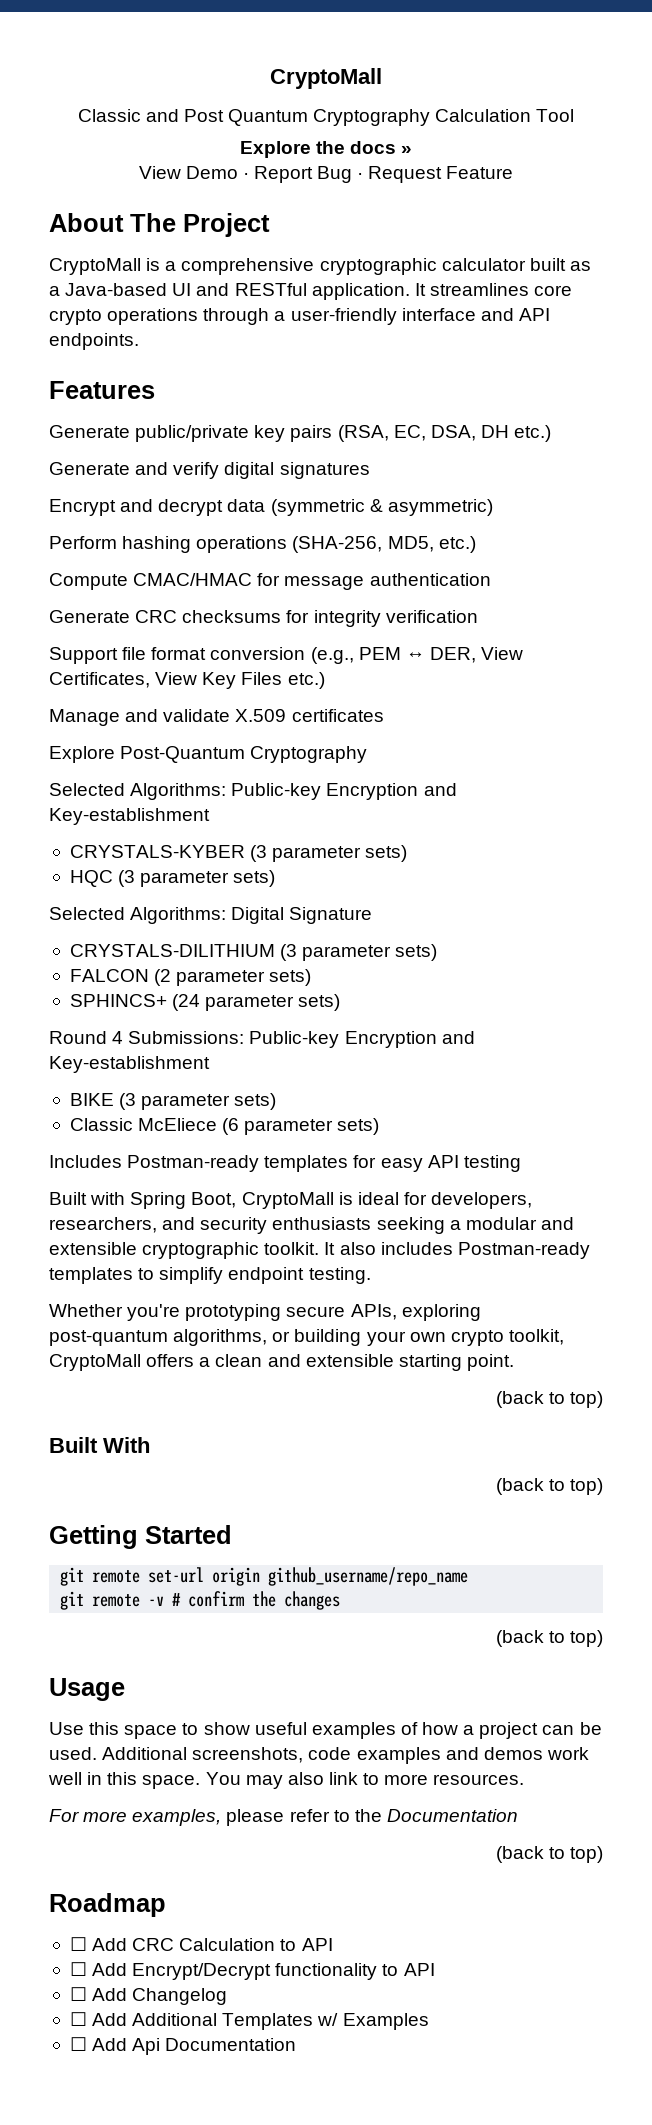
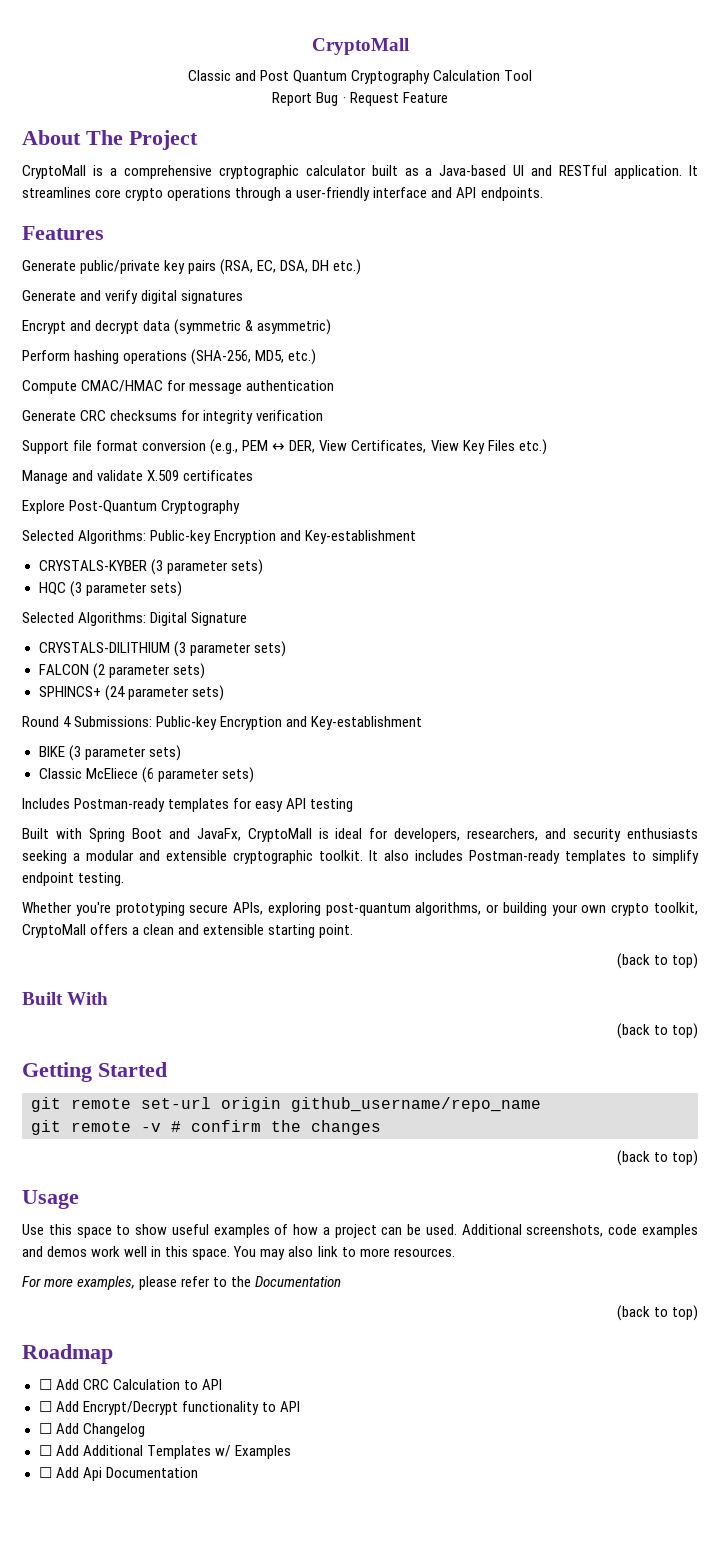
- Explore the docs »
- View Demo · Report Bug · Request Feature
+ Report Bug · Request Feature
- Built with Spring Boot, CryptoMall is ideal for developers, researchers, and security enthusiasts seeking a modular and extensible cryptographic toolkit.
+ Built with Spring Boot and JavaFx, CryptoMall is ideal for developers, researchers, and security enthusiasts seeking a modular and extensible cryptographic toolkit.

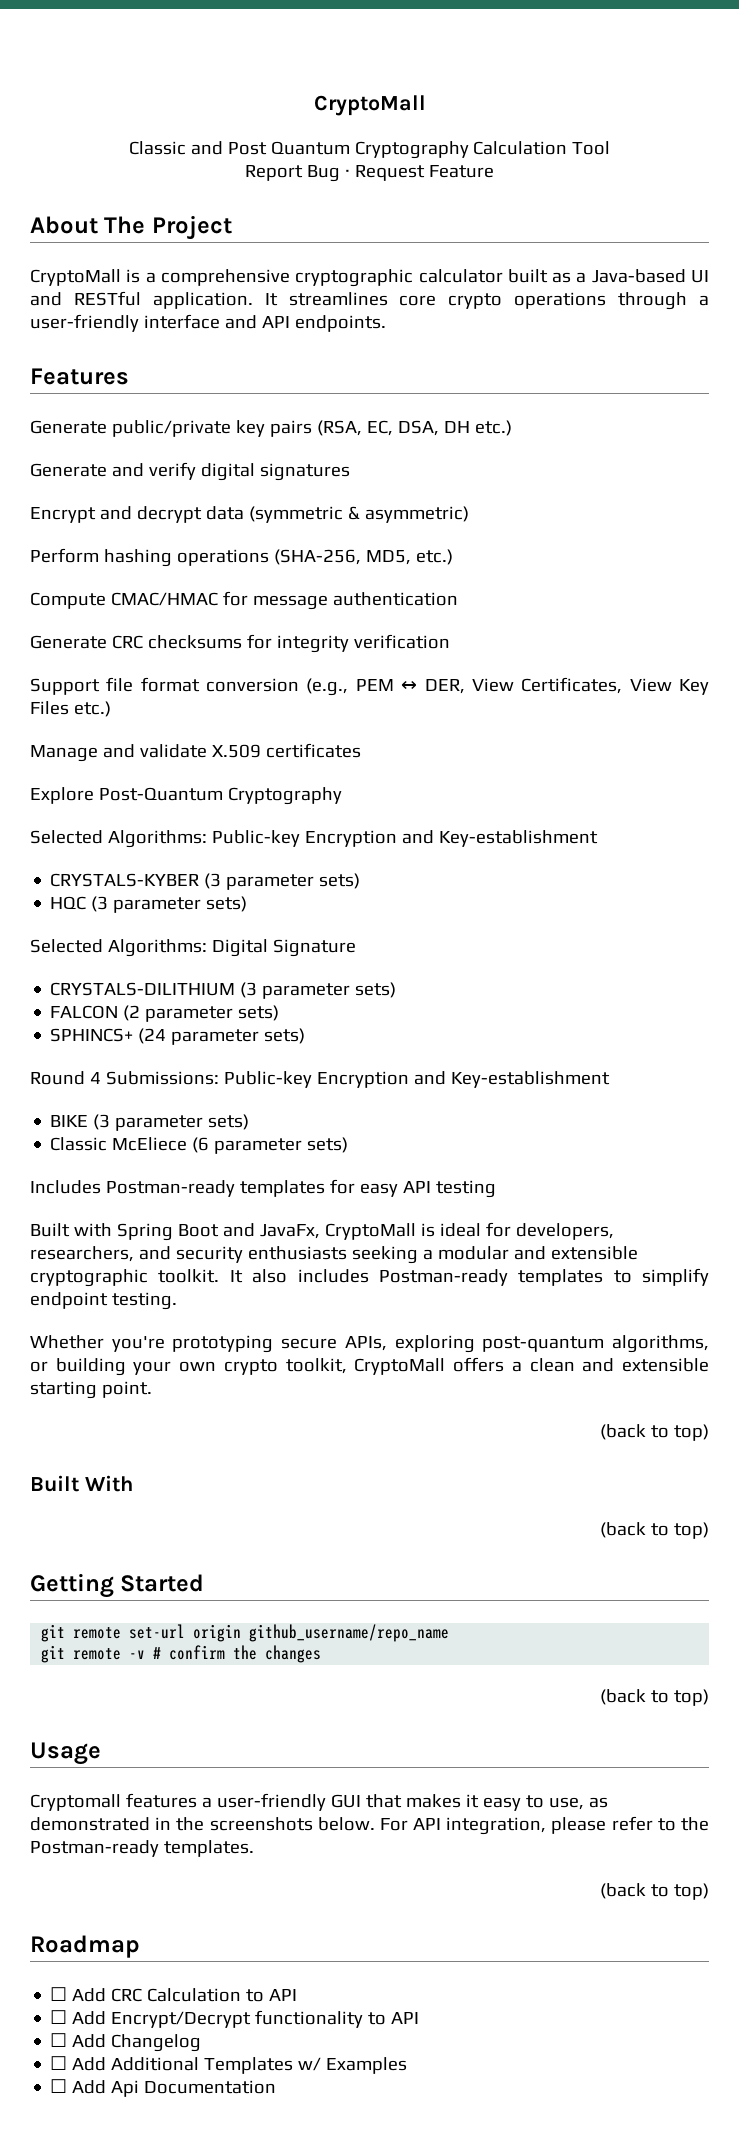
- Use this space to show useful examples of how a project can be used. Additional screenshots, code examples and demos work well in this space. You may also link to more resources.
- For more examples, please refer to the Documentation
+ Cryptomall features a user-friendly GUI that makes it easy to use, as demonstrated in the screenshots below. For API integration, please refer to the Postman-ready templates.

